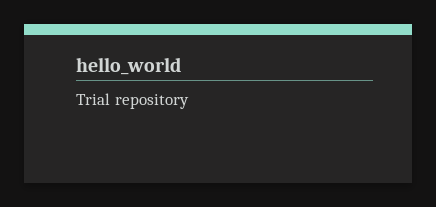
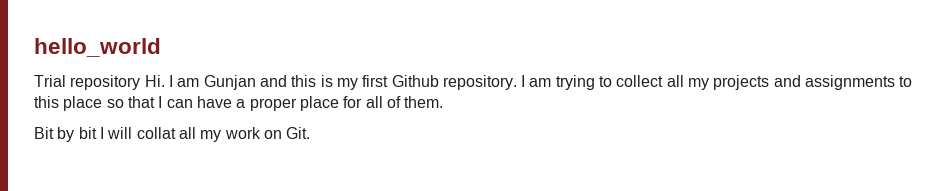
- Trial repository
+ Trial repository Hi. I am Gunjan and this is my first Github repository. I am trying to collect all my projects and assignments to this place so that I can have a proper place for all of them.
+ Bit by bit I will collat all my work on Git.

